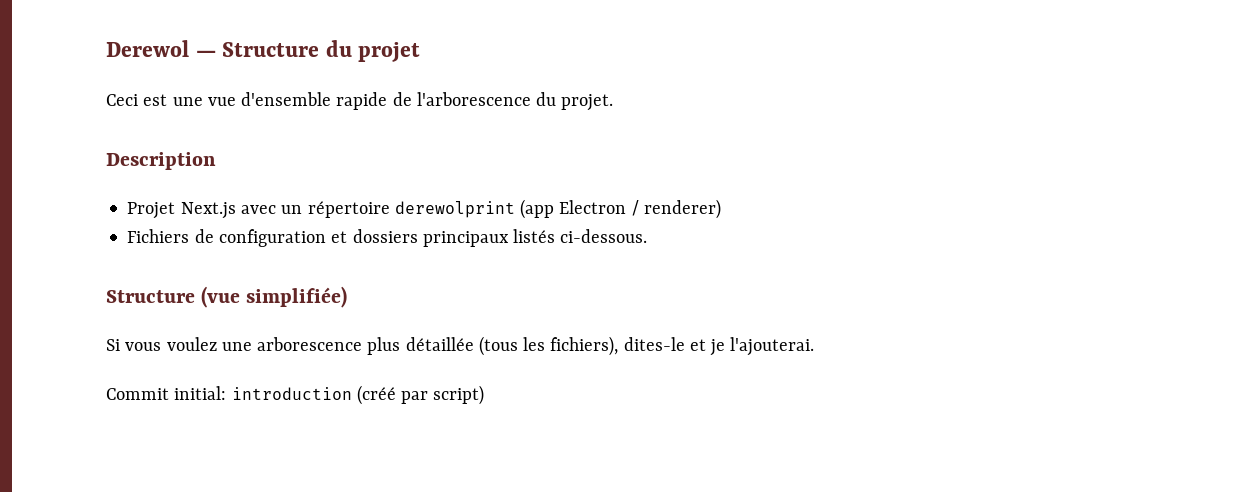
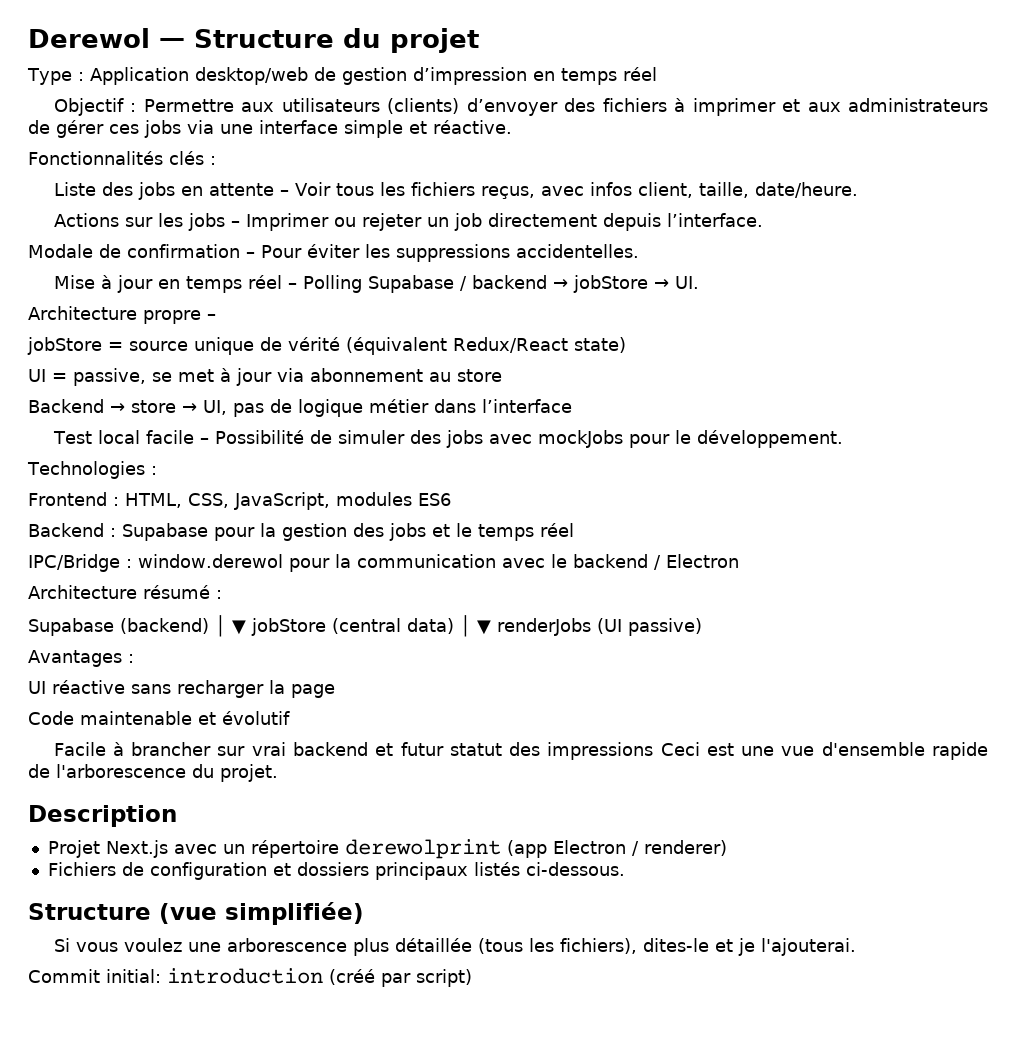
- Ceci est une vue d'ensemble rapide de l'arborescence du projet.
+ Type : Application desktop/web de gestion d’impression en temps réel
+ Objectif : Permettre aux utilisateurs (clients) d’envoyer des fichiers à imprimer et aux administrateurs de gérer ces jobs via une interface simple et réactive.
+ Fonctionnalités clés :
+ Liste des jobs en attente – Voir tous les fichiers reçus, avec infos client, taille, date/heure.
+ Actions sur les jobs – Imprimer ou rejeter un job directement depuis l’interface.
+ Modale de confirmation – Pour éviter les suppressions accidentelles.
+ Mise à jour en temps réel – Polling Supabase / backend → jobStore → UI.
+ Architecture propre –
+ jobStore = source unique de vérité (équivalent Redux/React state)
+ UI = passive, se met à jour via abonnement au store
+ Backend → store → UI, pas de logique métier dans l’interface
+ Test local facile – Possibilité de simuler des jobs avec mockJobs pour le développement.
+ Technologies :
+ Frontend : HTML, CSS, JavaScript, modules ES6
+ Backend : Supabase pour la gestion des jobs et le temps réel
+ IPC/Bridge : window.derewol pour la communication avec le backend / Electron
+ Architecture résumé :
+ Supabase (backend) │ ▼ jobStore (central data) │ ▼ renderJobs (UI passive)
+ Avantages :
+ UI réactive sans recharger la page
+ Code maintenable et évolutif
+ Facile à brancher sur vrai backend et futur statut des impressions Ceci est une vue d'ensemble rapide de l'arborescence du projet.

